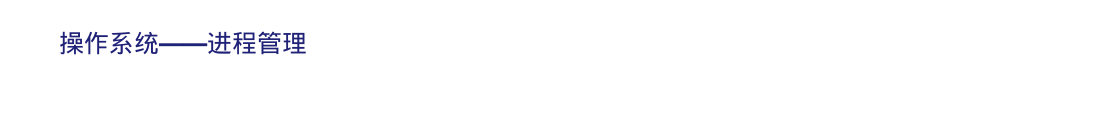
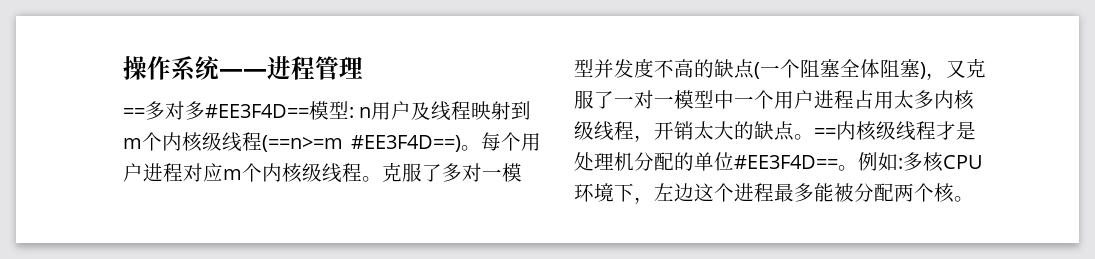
+ ==多对多#EE3F4D==模型: n用户及线程映射到m个内核级线程(==n>=m #EE3F4D==)。每个用户进程对应m个内核级线程。克服了多对一模型并发度不高的缺点(一个阻塞全体阻塞)，又克服了一对一模型中一个用户进程占用太多内核级线程，开销太大的缺点。==内核级线程才是处理机分配的单位#EE3F4D==。例如:多核CPU环境下，左边这个进程最多能被分配两个核。

